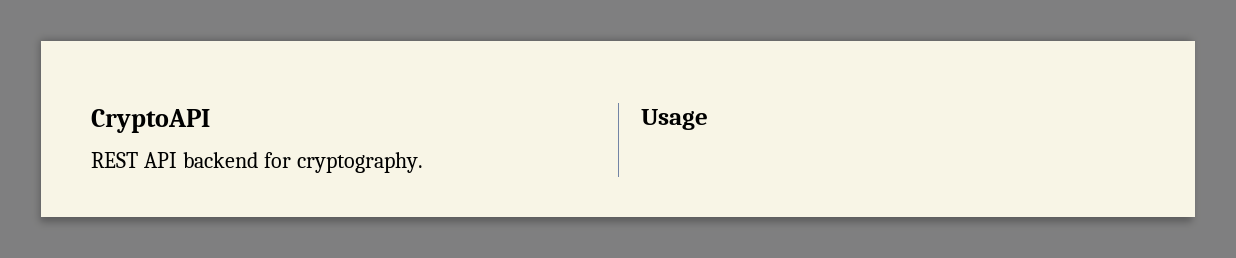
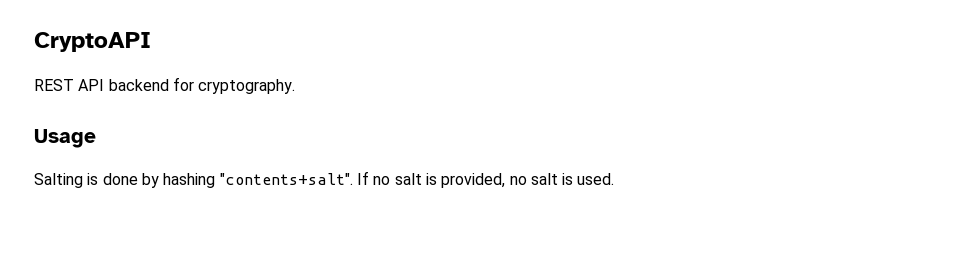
+ Salting is done by hashing "contents+salt". If no salt is provided, no salt is used.

